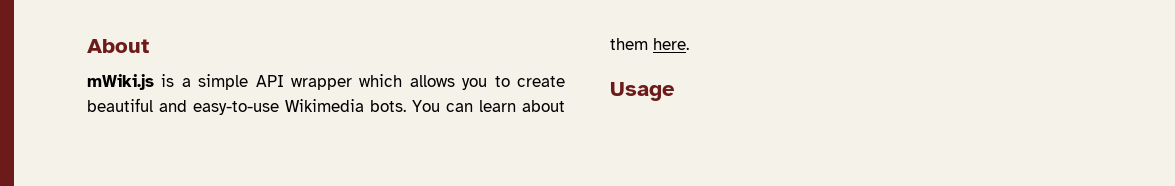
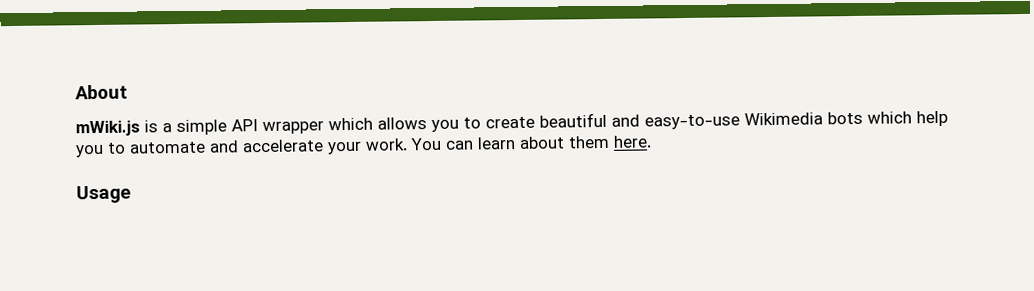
- mWiki.js is a simple API wrapper which allows you to create beautiful and easy-to-use Wikimedia bots.
+ mWiki.js is a simple API wrapper which allows you to create beautiful and easy-to-use Wikimedia bots which help you to automate and accelerate your work.

